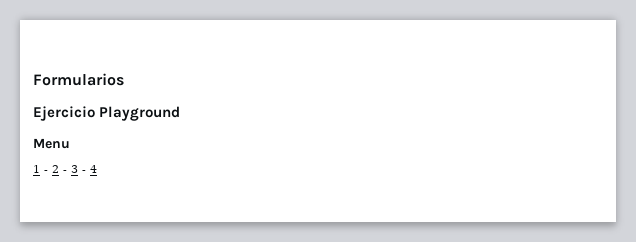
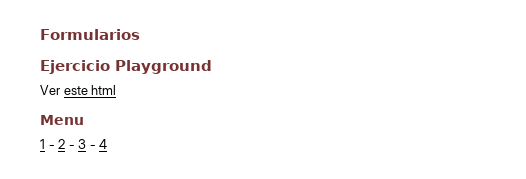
+ Ver este html

